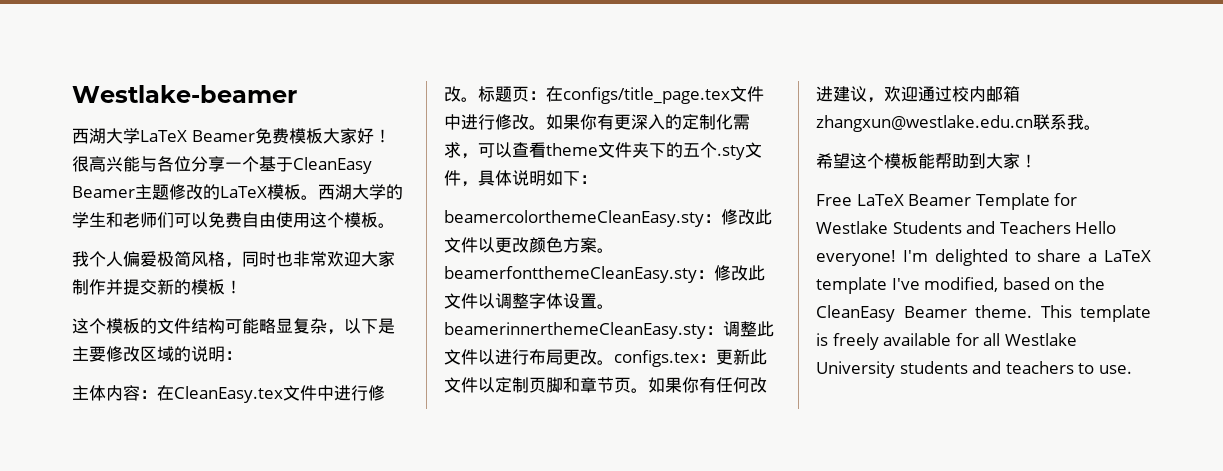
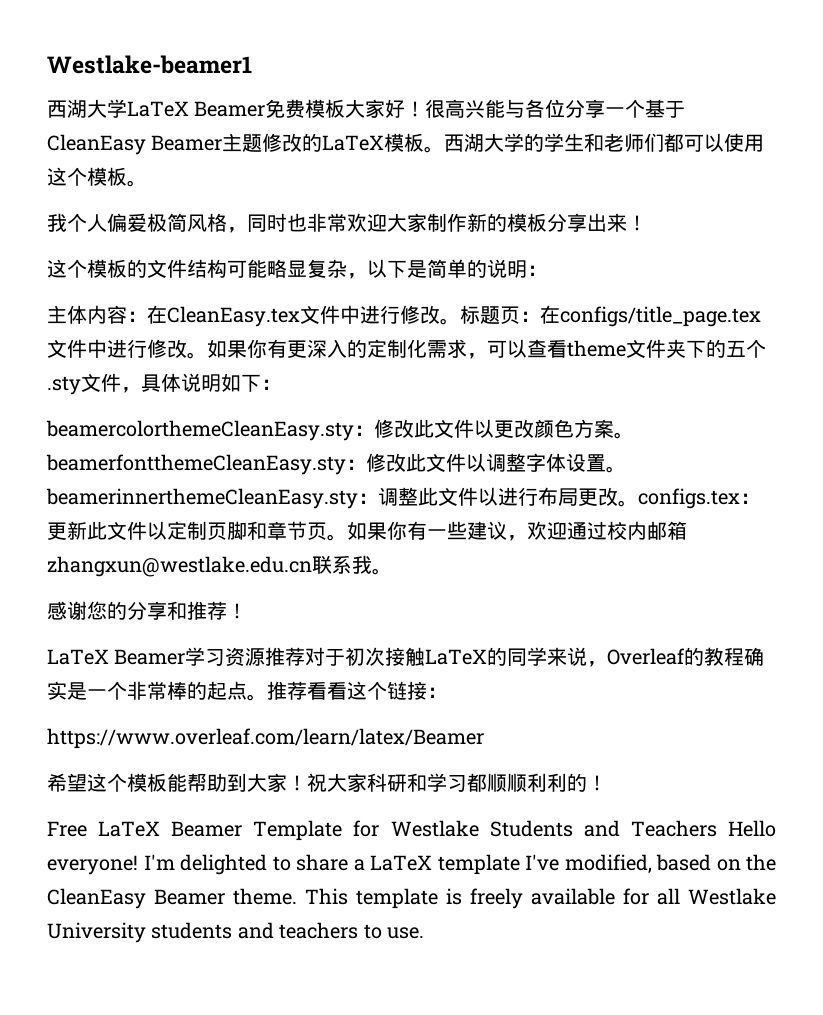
- Westlake-beamer
+ Westlake-beamer1
- 西湖大学的学生和老师们可以免费自由使用这个模板。
+ 西湖大学的学生和老师们都可以使用这个模板。
- 我个人偏爱极简风格，同时也非常欢迎大家制作并提交新的模板！
+ 我个人偏爱极简风格，同时也非常欢迎大家制作新的模板分享出来！
- 这个模板的文件结构可能略显复杂，以下是主要修改区域的说明：
+ 这个模板的文件结构可能略显复杂，以下是简单的说明：
- 如果你有任何改进建议，欢迎通过校内邮箱zhangxun@westlake.edu.cn联系我。
+ 如果你有一些建议，欢迎通过校内邮箱zhangxun@westlake.edu.cn联系我。
+ 感谢您的分享和推荐！
+ LaTeX Beamer学习资源推荐对于初次接触LaTeX的同学来说，Overleaf的教程确实是一个非常棒的起点。推荐看看这个链接：
+ https://www.overleaf.com/learn/latex/Beamer
+ 祝大家科研和学习都顺顺利利的！

